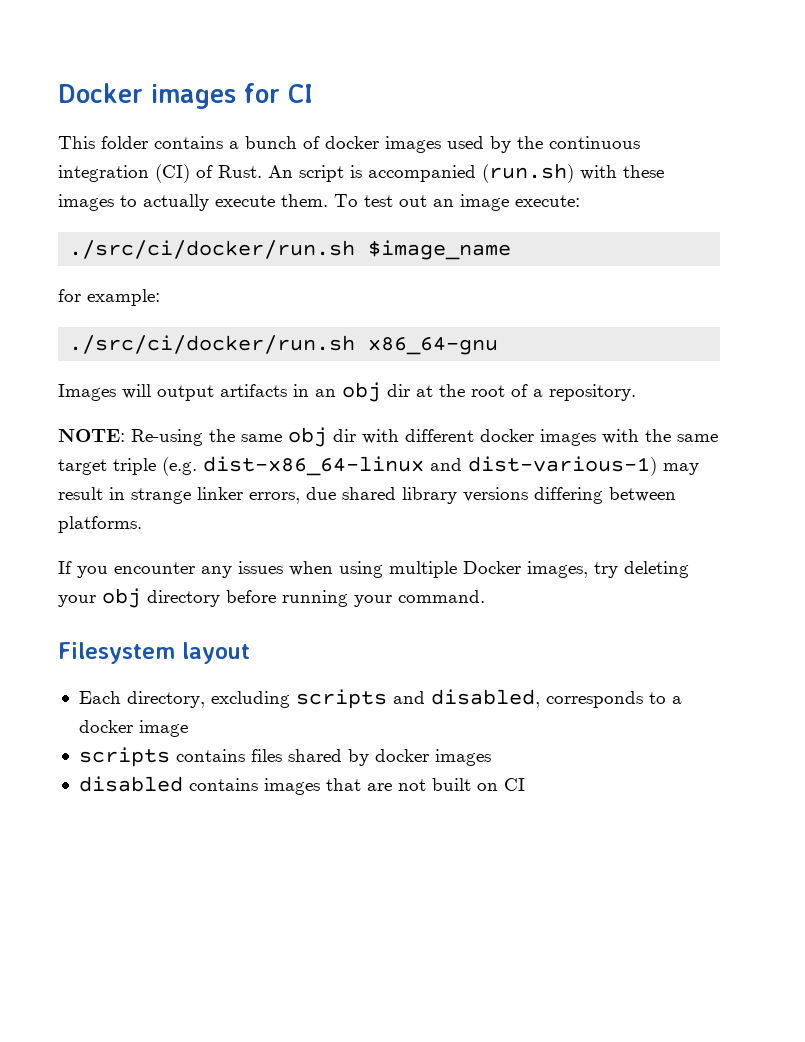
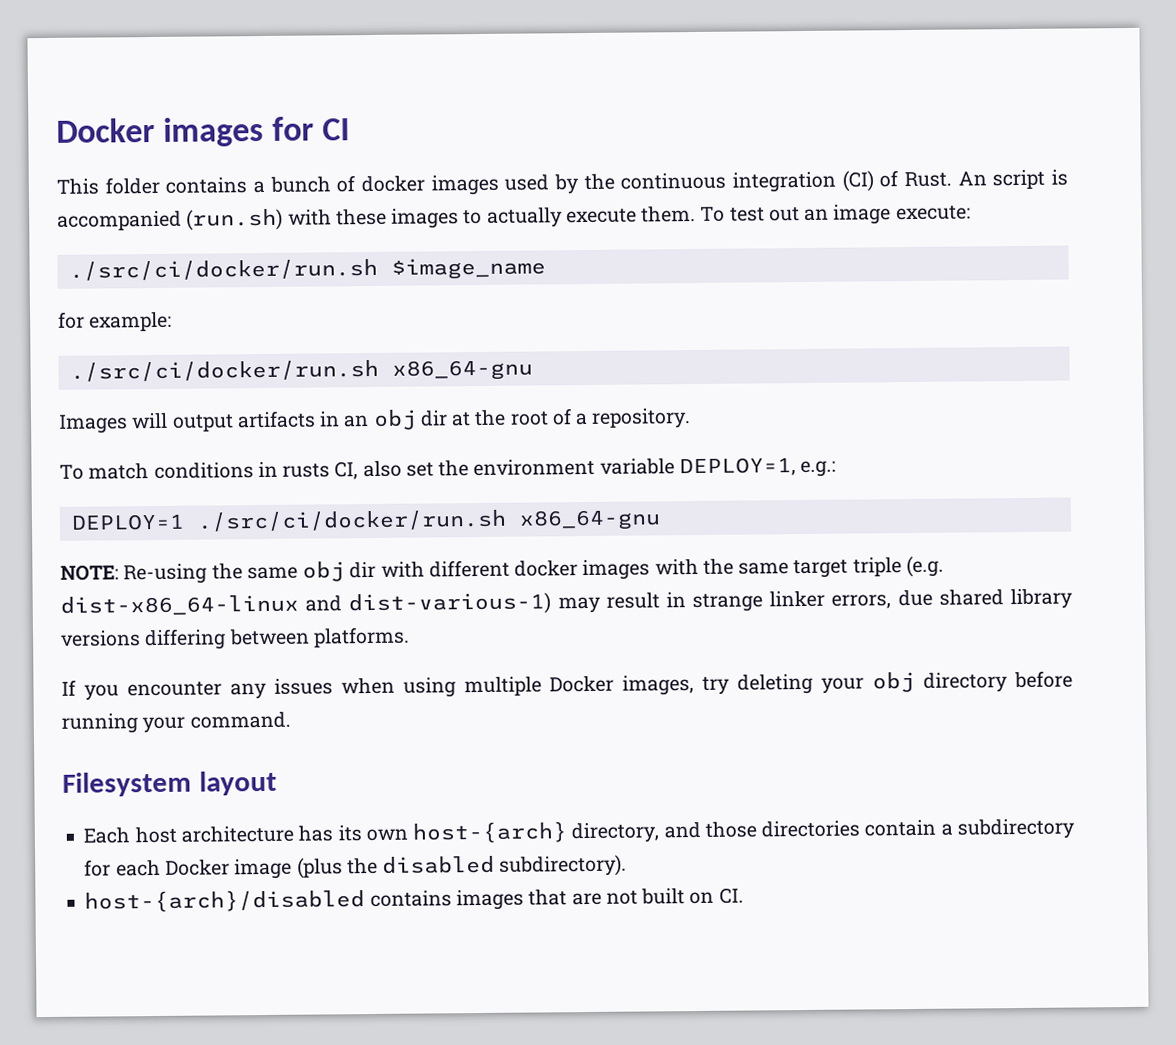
+ To match conditions in rusts CI, also set the environment variable DEPLOY=1, e.g.:
+ DEPLOY=1 ./src/ci/docker/run.sh x86_64-gnu
- Each directory, excluding scripts and disabled, corresponds to a docker image
- scripts contains files shared by docker images
- disabled contains images that are not built on CI
+ Each host architecture has its own host-{arch} directory, and those directories contain a subdirectory for each Docker image (plus the disabled subdirectory).
+ host-{arch}/disabled contains images that are not built on CI.

